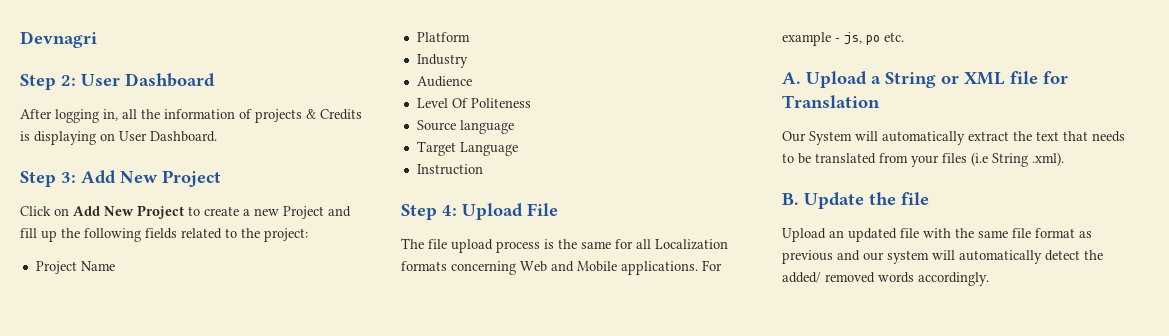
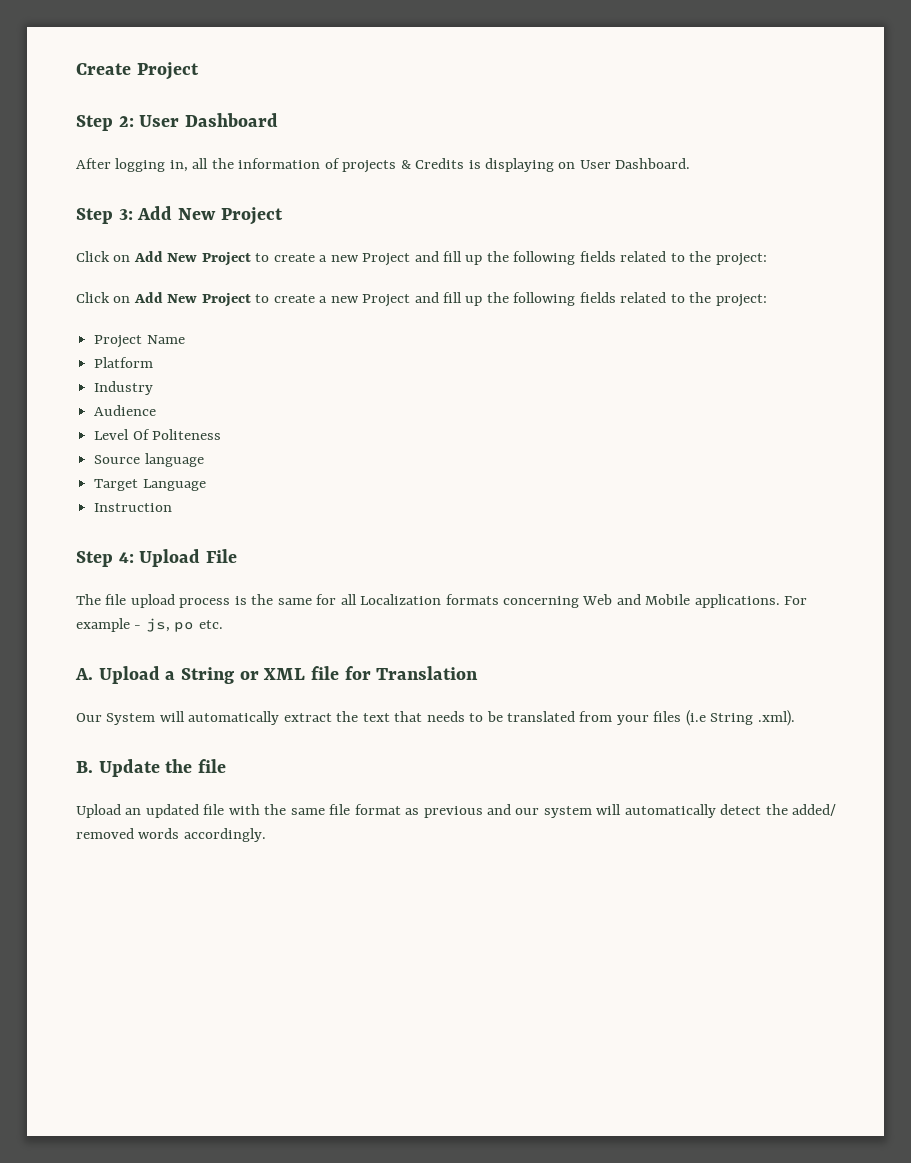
- Devnagri
+ Create Project
  Step 3: Add New Project
+ Click on Add New Project to create a new Project and fill up the following fields related to the project:

